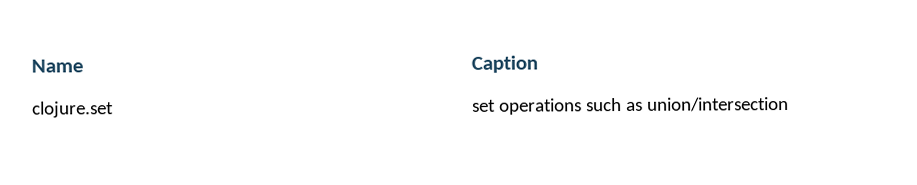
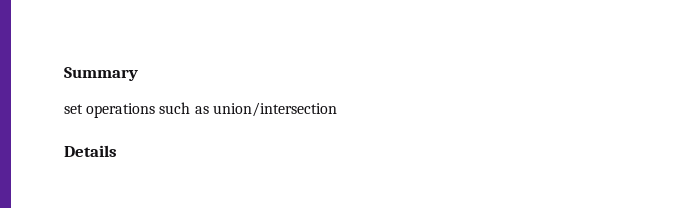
- Name
- clojure.set
- Caption
+ Summary
+ Details

